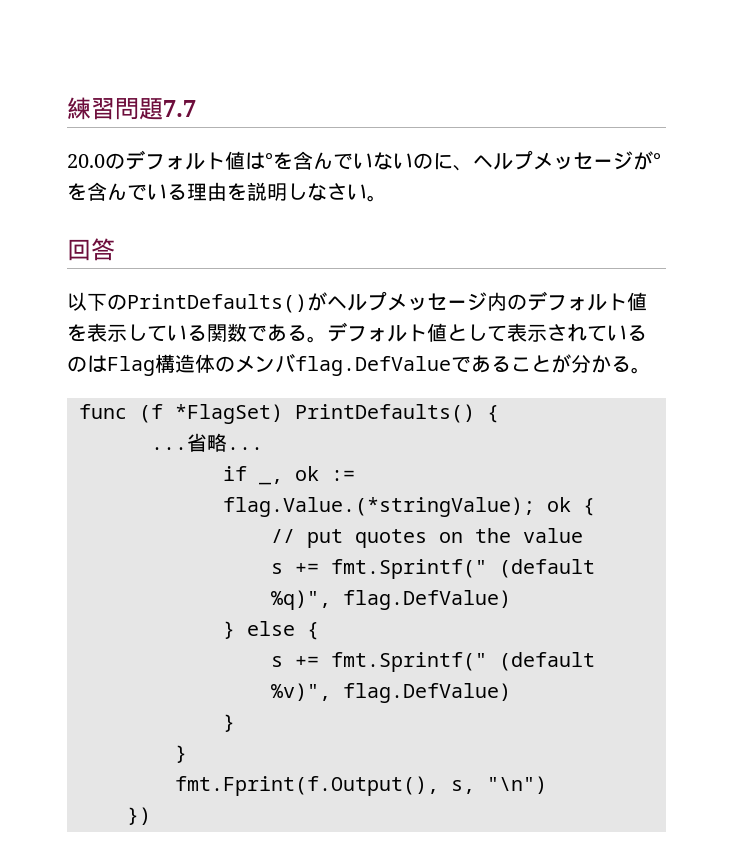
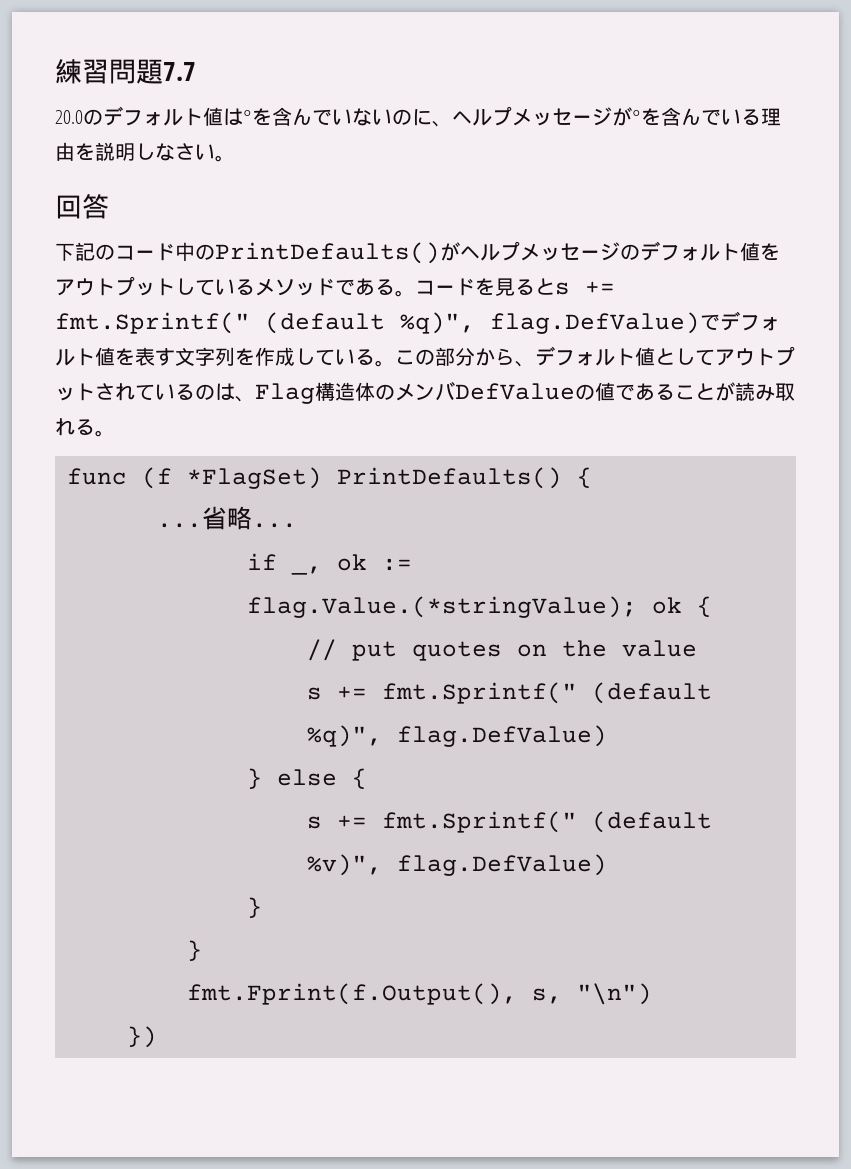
- 以下のPrintDefaults()がヘルプメッセージ内のデフォルト値を表示している関数である。デフォルト値として表示されているのはFlag構造体のメンバflag.DefValueであることが分かる。
+ 下記のコード中のPrintDefaults()がヘルプメッセージのデフォルト値をアウトプットしているメソッドである。コードを見るとs += fmt.Sprintf(" (default %q)", flag.DefValue)でデフォルト値を表す文字列を作成している。この部分から、デフォルト値としてアウトプットされているのは、Flag構造体のメンバDefValueの値であることが読み取れる。

